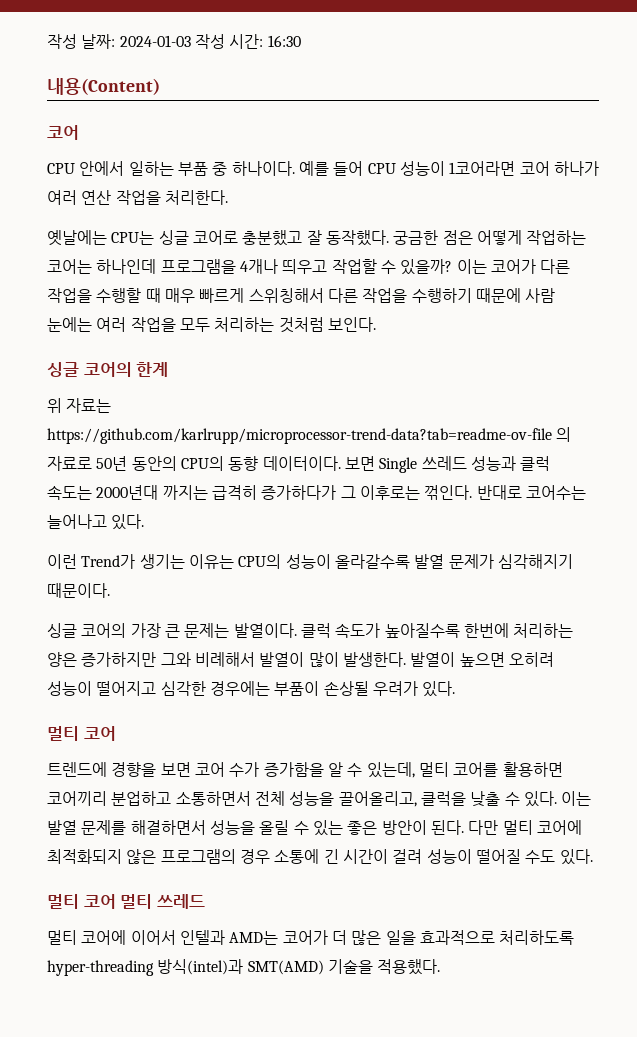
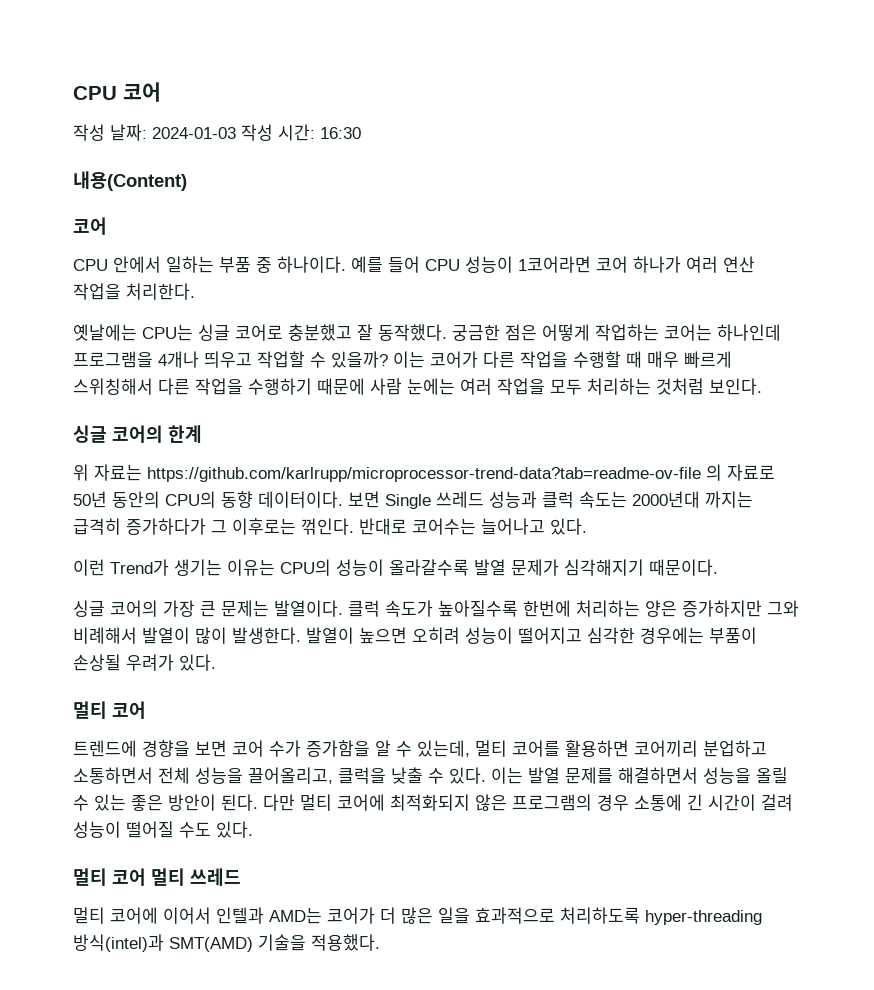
+ CPU 코어

